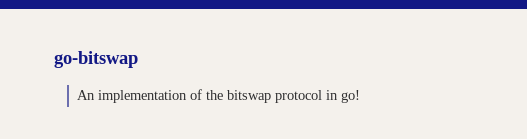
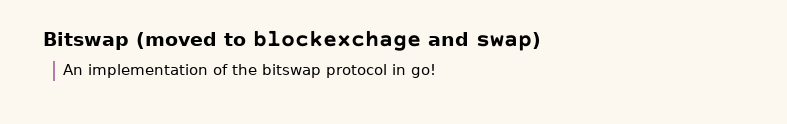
- go-bitswap
+ Bitswap (moved to blockexchage and swap)

